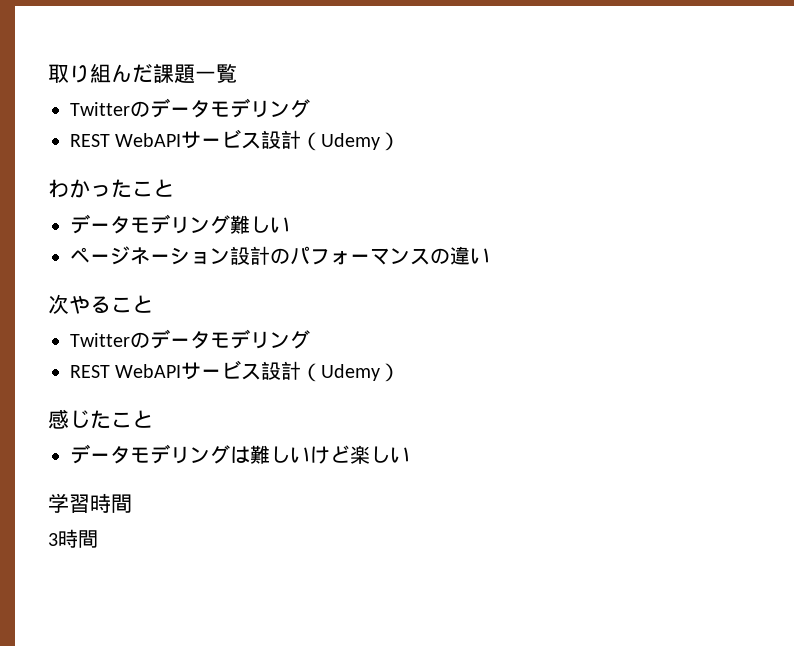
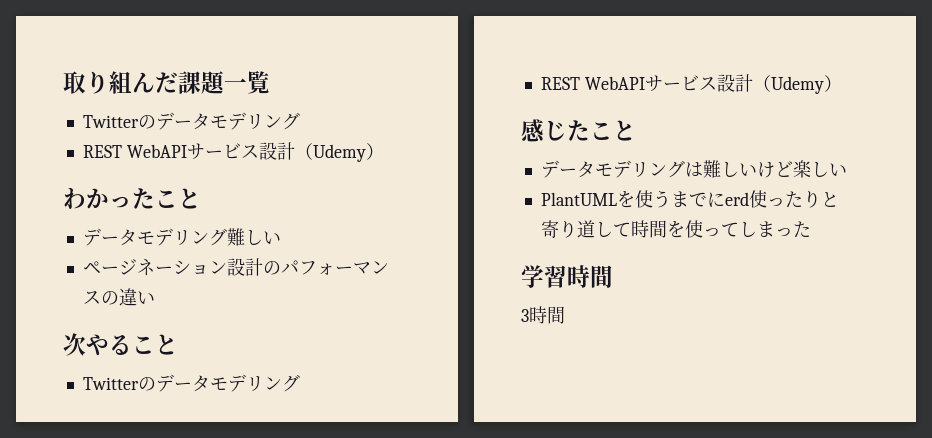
+ PlantUMLを使うまでにerd使ったりと寄り道して時間を使ってしまった

